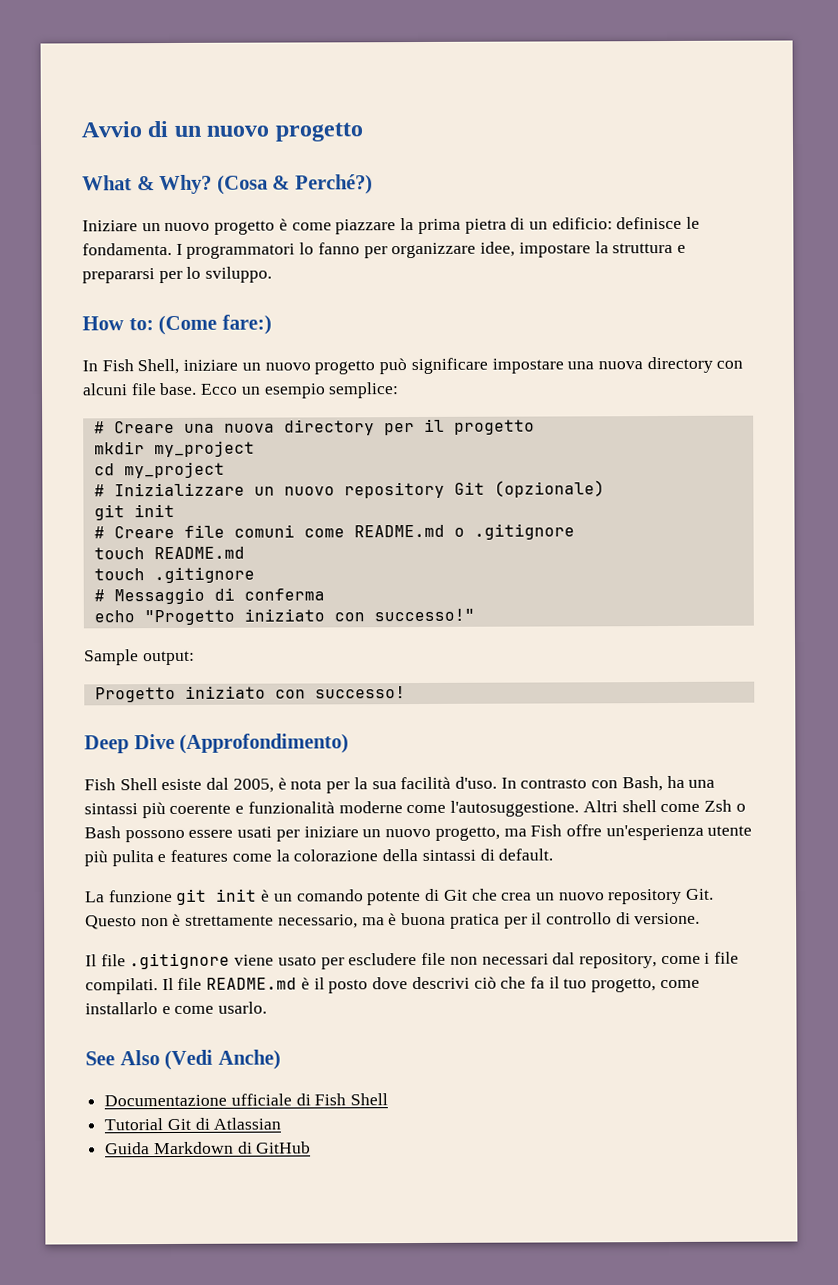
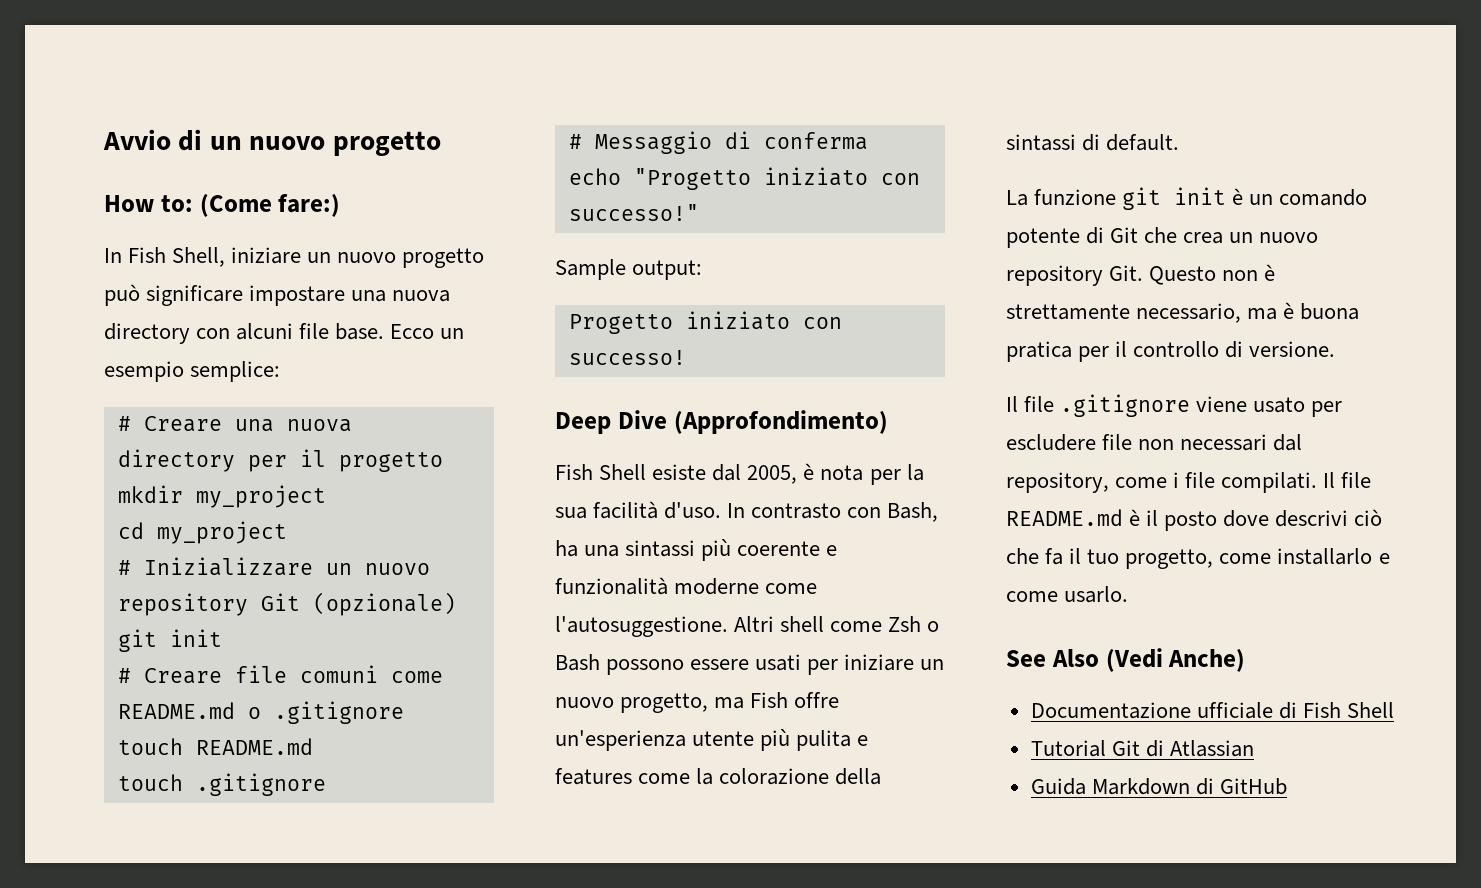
- What & Why? (Cosa & Perché?)
- Iniziare un nuovo progetto è come piazzare la prima pietra di un edificio: definisce le fondamenta. I programmatori lo fanno per organizzare idee, impostare la struttura e prepararsi per lo sviluppo.

